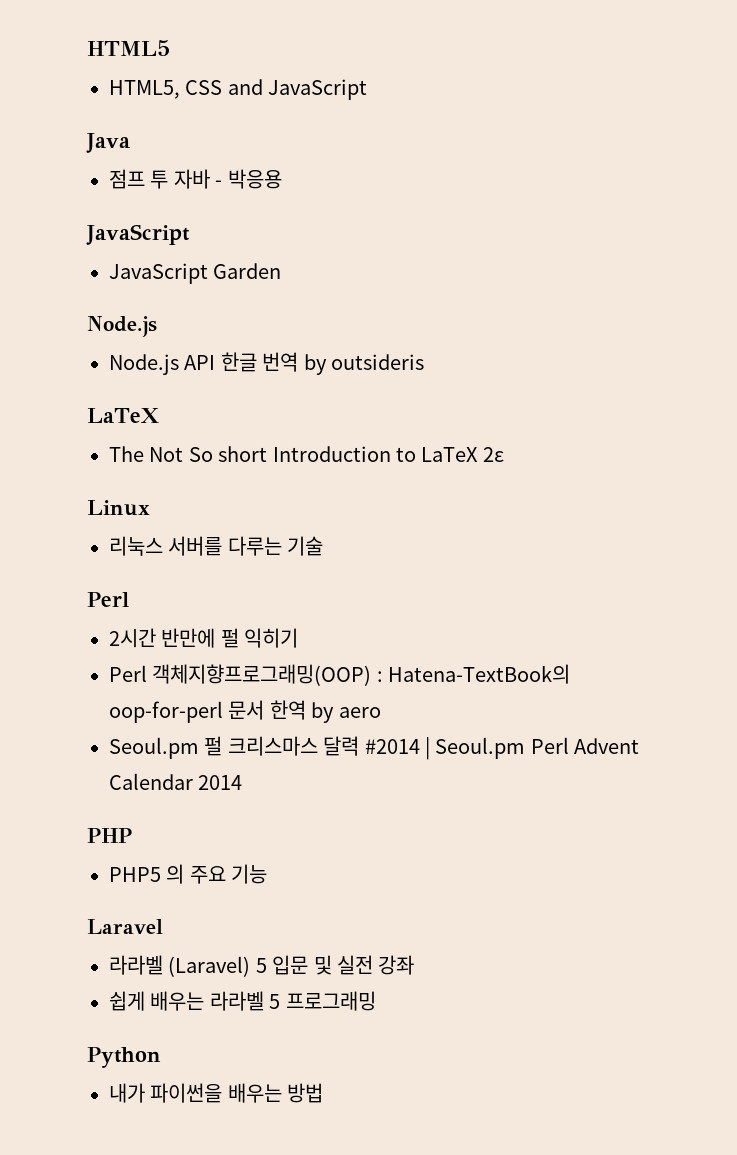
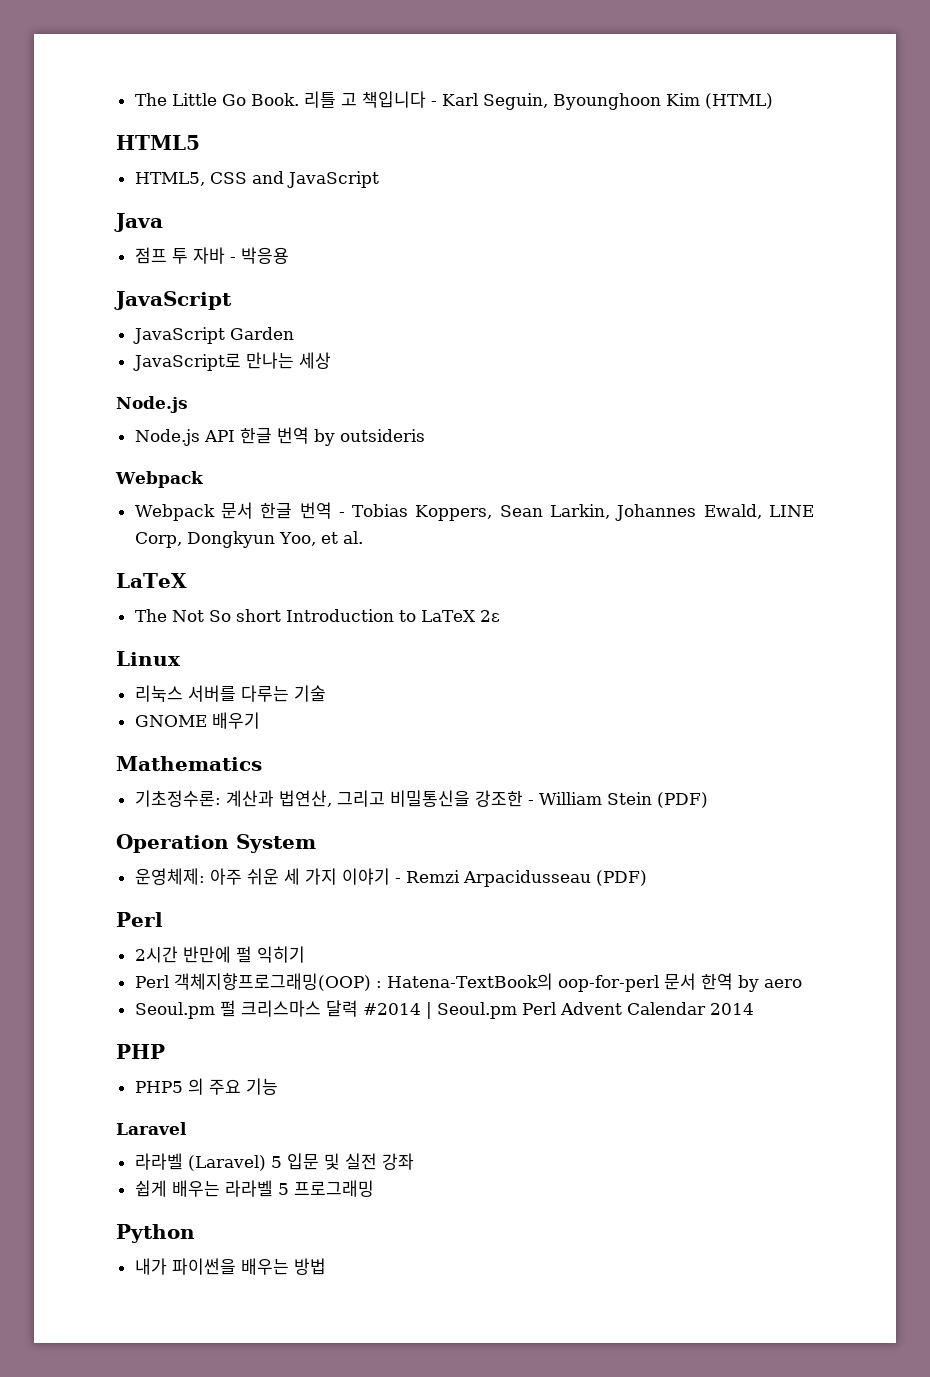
+ The Little Go Book. 리틀 고 책입니다 - Karl Seguin, Byounghoon Kim (HTML)
+ JavaScript로 만나는 세상
  Node.js API 한글 번역 by outsideris
+ Webpack
+ Webpack 문서 한글 번역 - Tobias Koppers, Sean Larkin, Johannes Ewald, LINE Corp, Dongkyun Yoo, et al.
+ GNOME 배우기
+ Mathematics
+ 기초정수론: 계산과 법연산, 그리고 비밀통신을 강조한 - William Stein (PDF)
+ Operation System
+ 운영체제: 아주 쉬운 세 가지 이야기 - Remzi Arpacidusseau (PDF)

